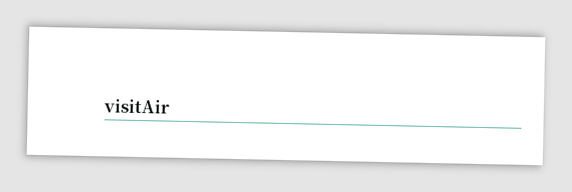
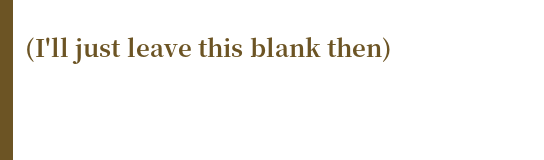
- visitAir
+ (I'll just leave this blank then)

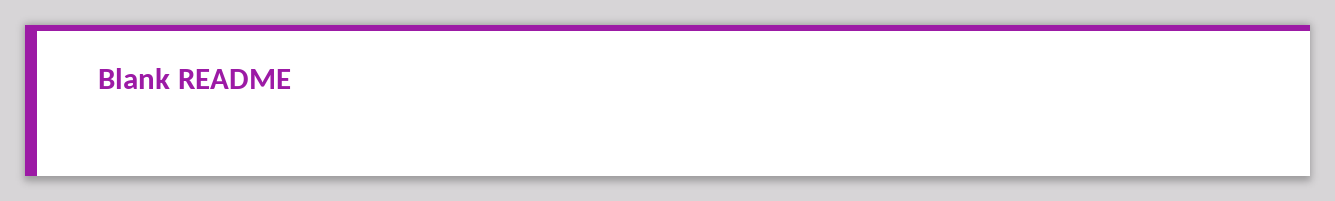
- (I'll just leave this blank then)
+ Blank README

